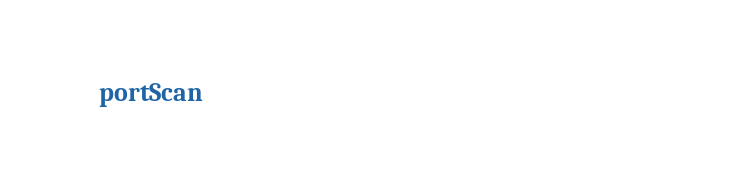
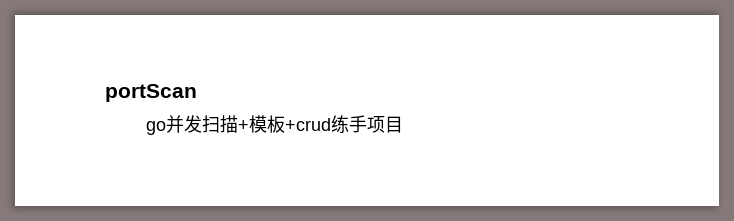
+ go并发扫描+模板+crud练手项目

